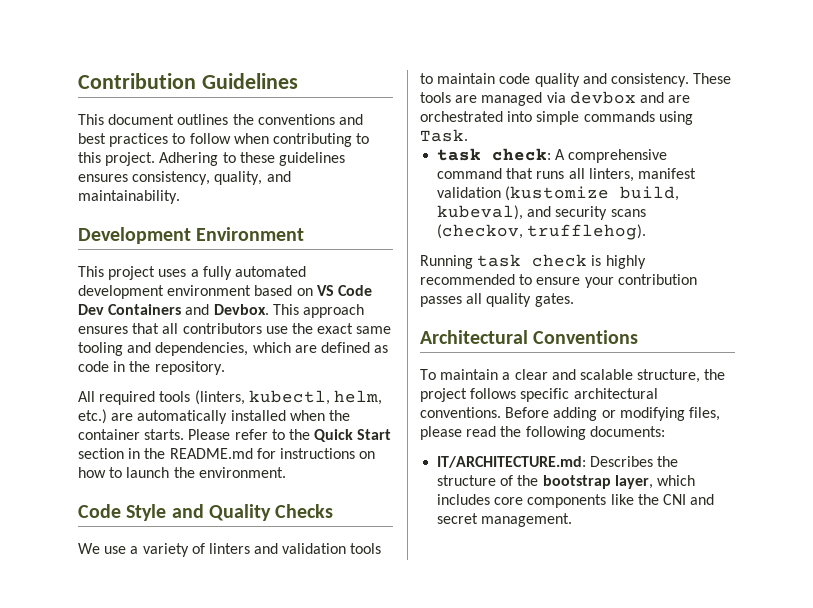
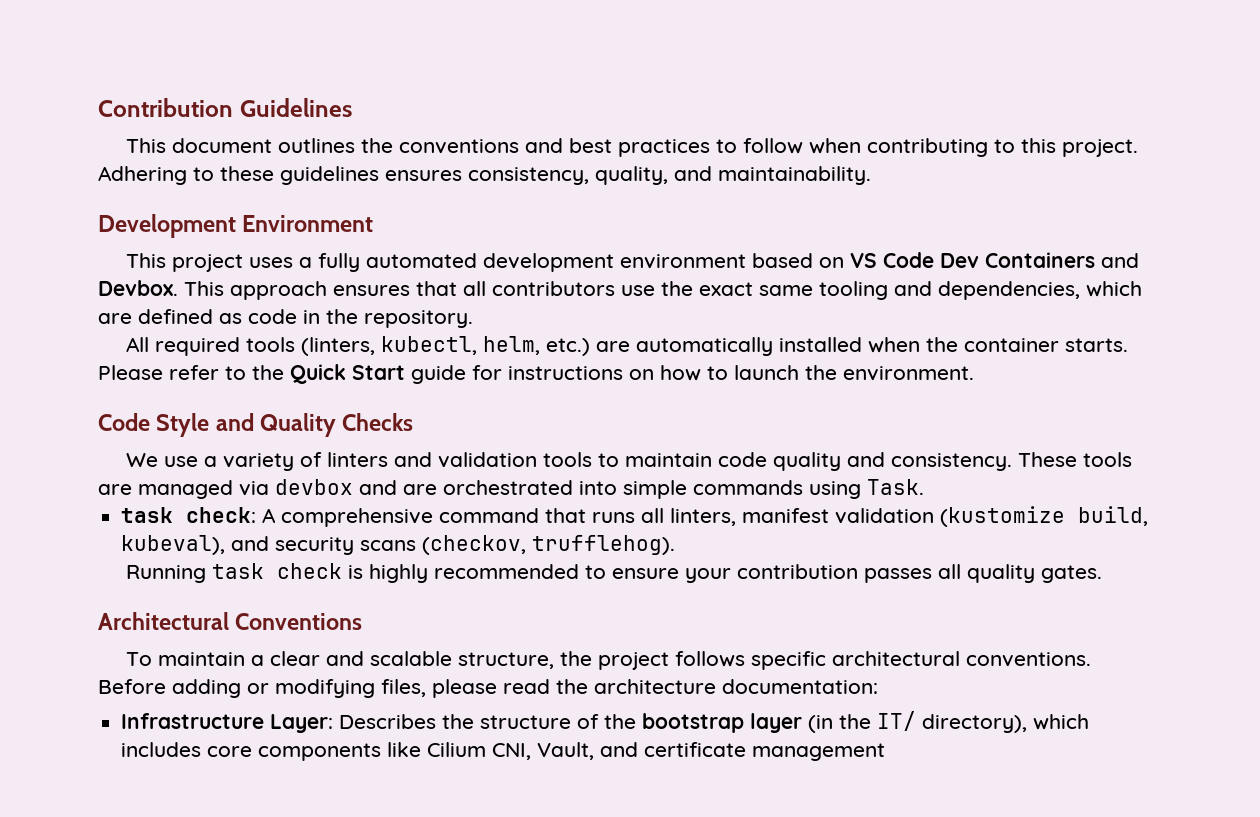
- Please refer to the Quick Start section in the README.md for instructions on how to launch the environment.
+ Please refer to the Quick Start guide for instructions on how to launch the environment.
- Before adding or modifying files, please read the following documents:
- IT/ARCHITECTURE.md: Describes the structure of the bootstrap layer, which includes core components like the CNI and secret management.
+ Before adding or modifying files, please read the architecture documentation:
+ Infrastructure Layer: Describes the structure of the bootstrap layer (in the IT/ directory), which includes core components like Cilium CNI, Vault, and certificate management

